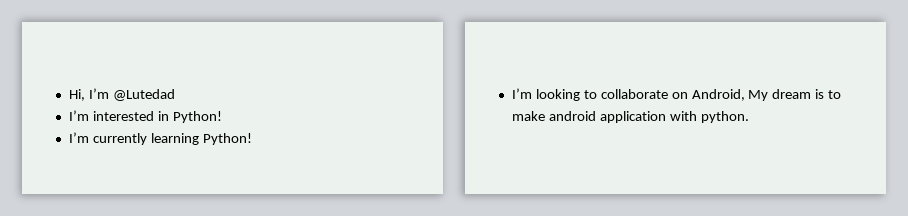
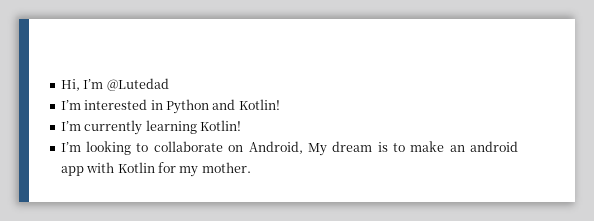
- I’m interested in Python!
+ I’m interested in Python and Kotlin!
- I’m currently learning Python!
+ I’m currently learning Kotlin!
- I’m looking to collaborate on Android, My dream is to make android application with python.
+ I’m looking to collaborate on Android, My dream is to make an android app with Kotlin for my mother.

